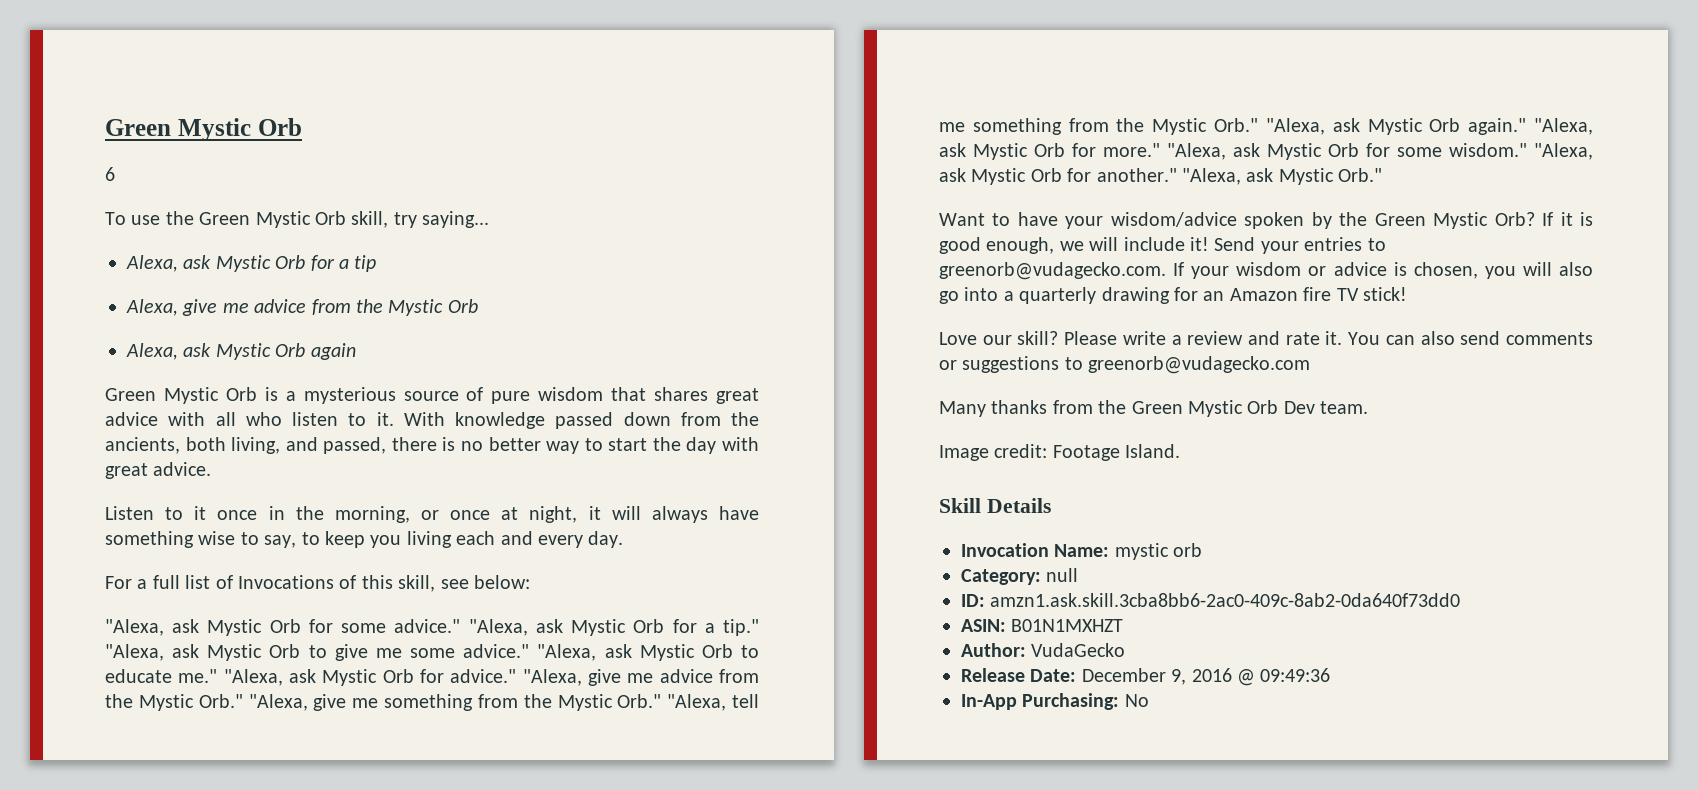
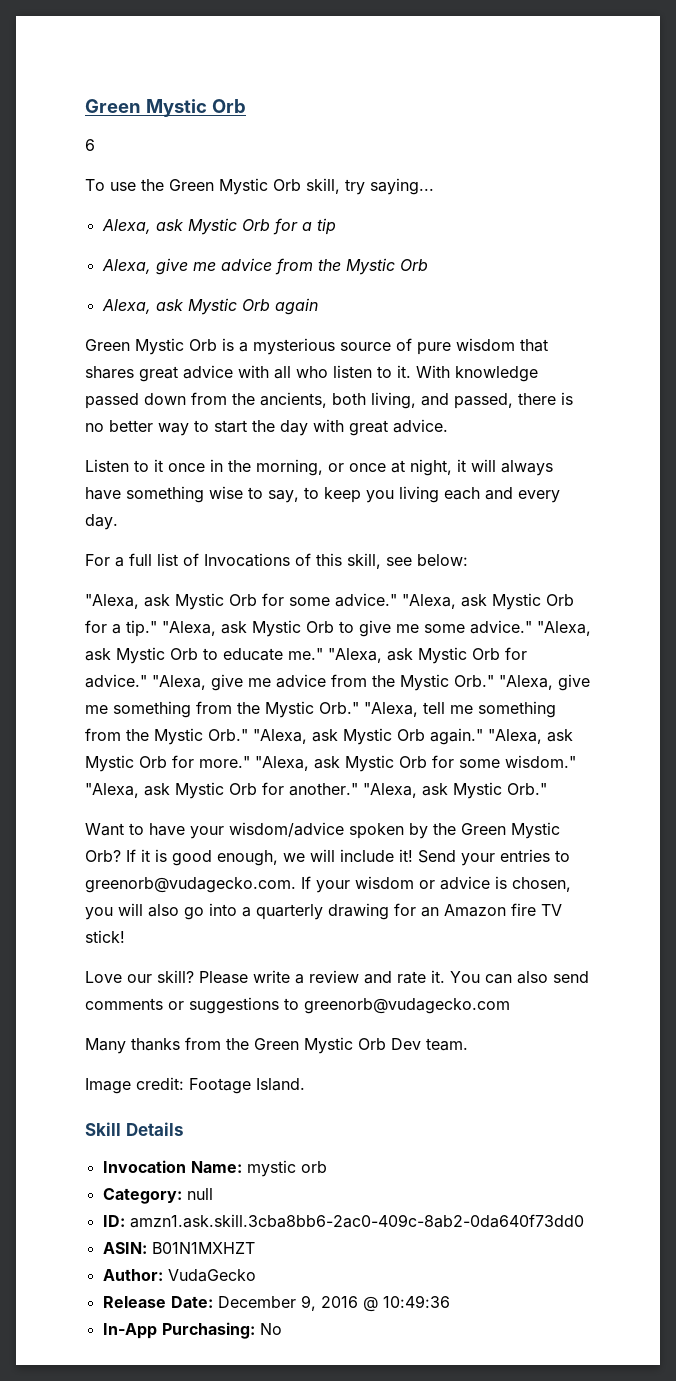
- Release Date: December 9, 2016 @ 09:49:36
+ Release Date: December 9, 2016 @ 10:49:36

